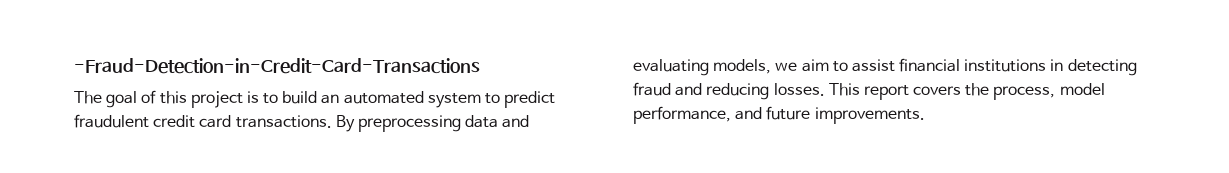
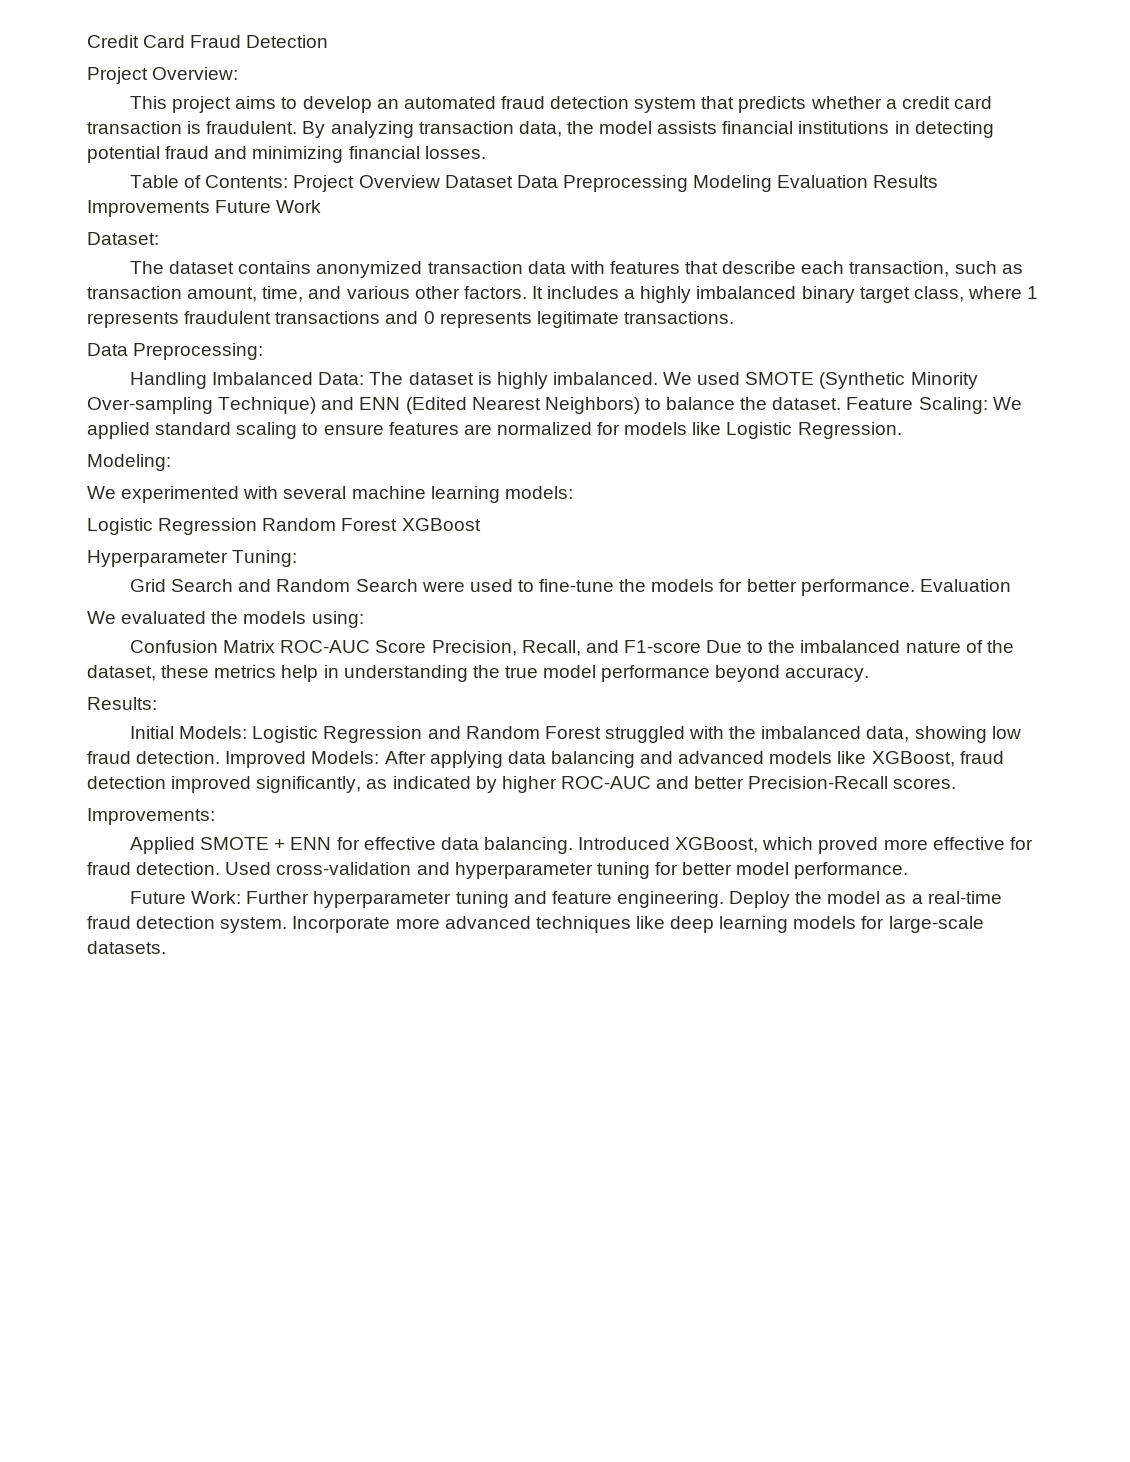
- -Fraud-Detection-in-Credit-Card-Transactions
- The goal of this project is to build an automated system to predict fraudulent credit card transactions. By preprocessing data and evaluating models, we aim to assist financial institutions in detecting fraud and reducing losses. This report covers the process, model performance, and future improvements.
+ Credit Card Fraud Detection
+ Project Overview:
+ This project aims to develop an automated fraud detection system that predicts whether a credit card transaction is fraudulent. By analyzing transaction data, the model assists financial institutions in detecting potential fraud and minimizing financial losses.
+ Table of Contents: Project Overview Dataset Data Preprocessing Modeling Evaluation Results Improvements Future Work
+ Dataset:
+ The dataset contains anonymized transaction data with features that describe each transaction, such as transaction amount, time, and various other factors. It includes a highly imbalanced binary target class, where 1 represents fraudulent transactions and 0 represents legitimate transactions.
+ Data Preprocessing:
+ Handling Imbalanced Data: The dataset is highly imbalanced. We used SMOTE (Synthetic Minority Over-sampling Technique) and ENN (Edited Nearest Neighbors) to balance the dataset. Feature Scaling: We applied standard scaling to ensure features are normalized for models like Logistic Regression.
+ Modeling:
+ We experimented with several machine learning models:
+ Logistic Regression Random Forest XGBoost
+ Hyperparameter Tuning:
+ Grid Search and Random Search were used to fine-tune the models for better performance. Evaluation
+ We evaluated the models using:
+ Confusion Matrix ROC-AUC Score Precision, Recall, and F1-score Due to the imbalanced nature of the dataset, these metrics help in understanding the true model performance beyond accuracy.
+ Results:
+ Initial Models: Logistic Regression and Random Forest struggled with the imbalanced data, showing low fraud detection. Improved Models: After applying data balancing and advanced models like XGBoost, fraud detection improved significantly, as indicated by higher ROC-AUC and better Precision-Recall scores.
+ Improvements:
+ Applied SMOTE + ENN for effective data balancing. Introduced XGBoost, which proved more effective for fraud detection. Used cross-validation and hyperparameter tuning for better model performance.
+ Future Work: Further hyperparameter tuning and feature engineering. Deploy the model as a real-time fraud detection system. Incorporate more advanced techniques like deep learning models for large-scale datasets.

